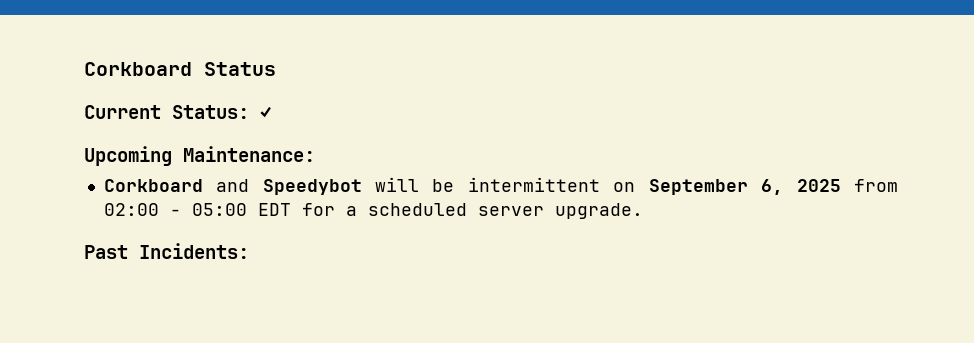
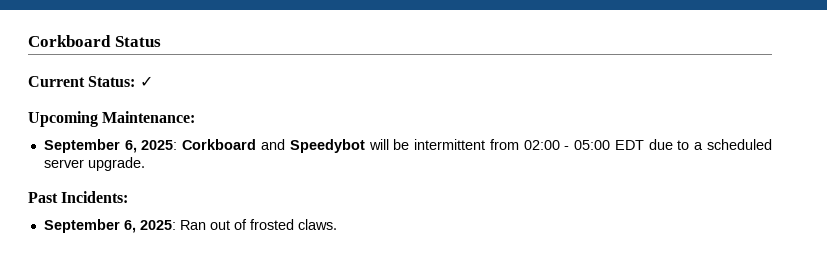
- Corkboard and Speedybot will be intermittent on September 6, 2025 from 02:00 - 05:00 EDT for a scheduled server upgrade.
+ September 6, 2025: Corkboard and Speedybot will be intermittent from 02:00 - 05:00 EDT due to a scheduled server upgrade.
+ September 6, 2025: Ran out of frosted claws.

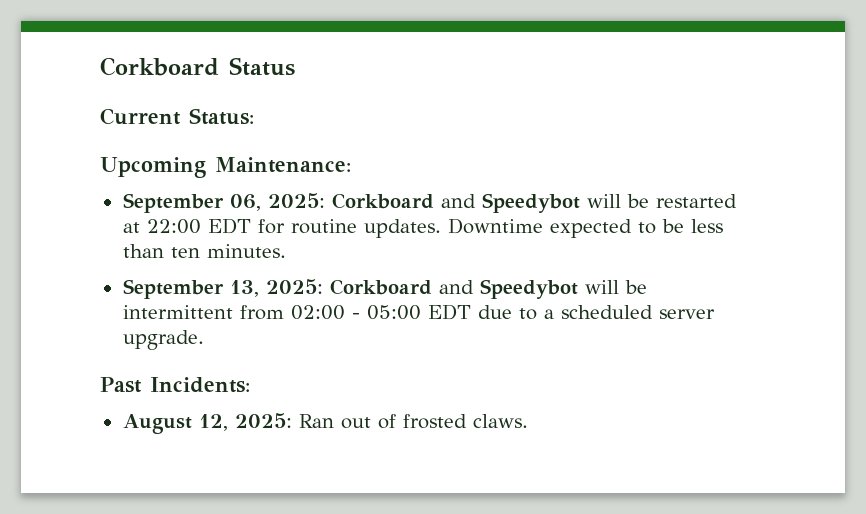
- Current Status: ✓
+ Current Status:
- September 6, 2025: Corkboard and Speedybot will be intermittent from 02:00 - 05:00 EDT due to a scheduled server upgrade.
+ September 06, 2025: Corkboard and Speedybot will be restarted at 22:00 EDT for routine updates. Downtime expected to be less than ten minutes.
+ September 13, 2025: Corkboard and Speedybot will be intermittent from 02:00 - 05:00 EDT due to a scheduled server upgrade.
- September 6, 2025: Ran out of frosted claws.
+ August 12, 2025: Ran out of frosted claws.

